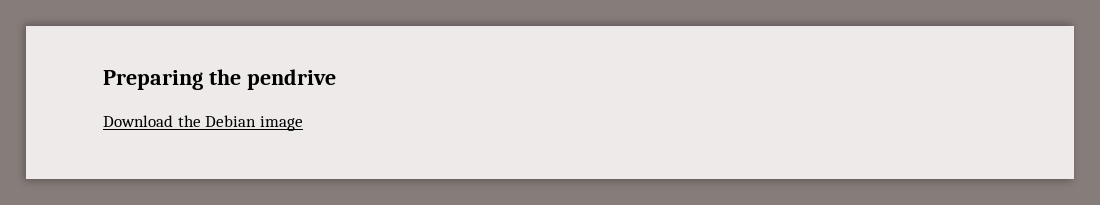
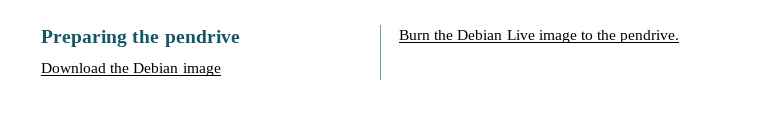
+ Burn the Debian Live image to the pendrive.

